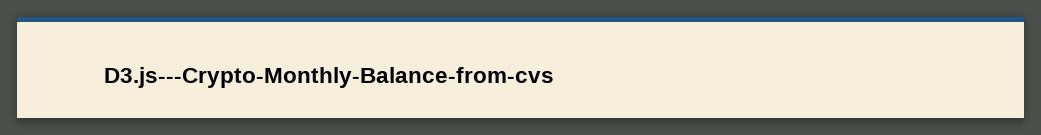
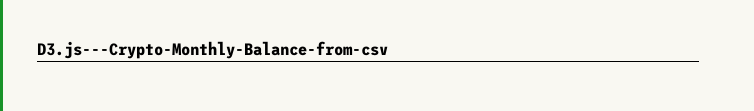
- D3.js---Crypto-Monthly-Balance-from-cvs
+ D3.js---Crypto-Monthly-Balance-from-csv

